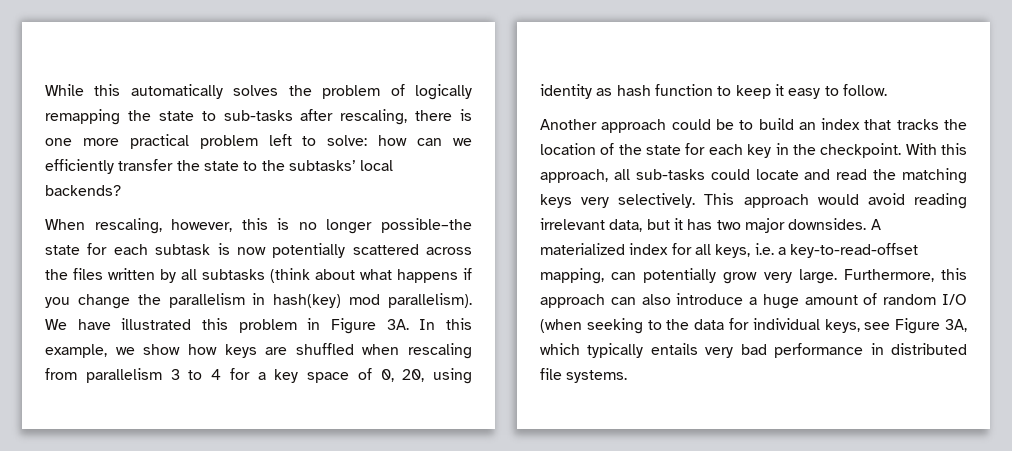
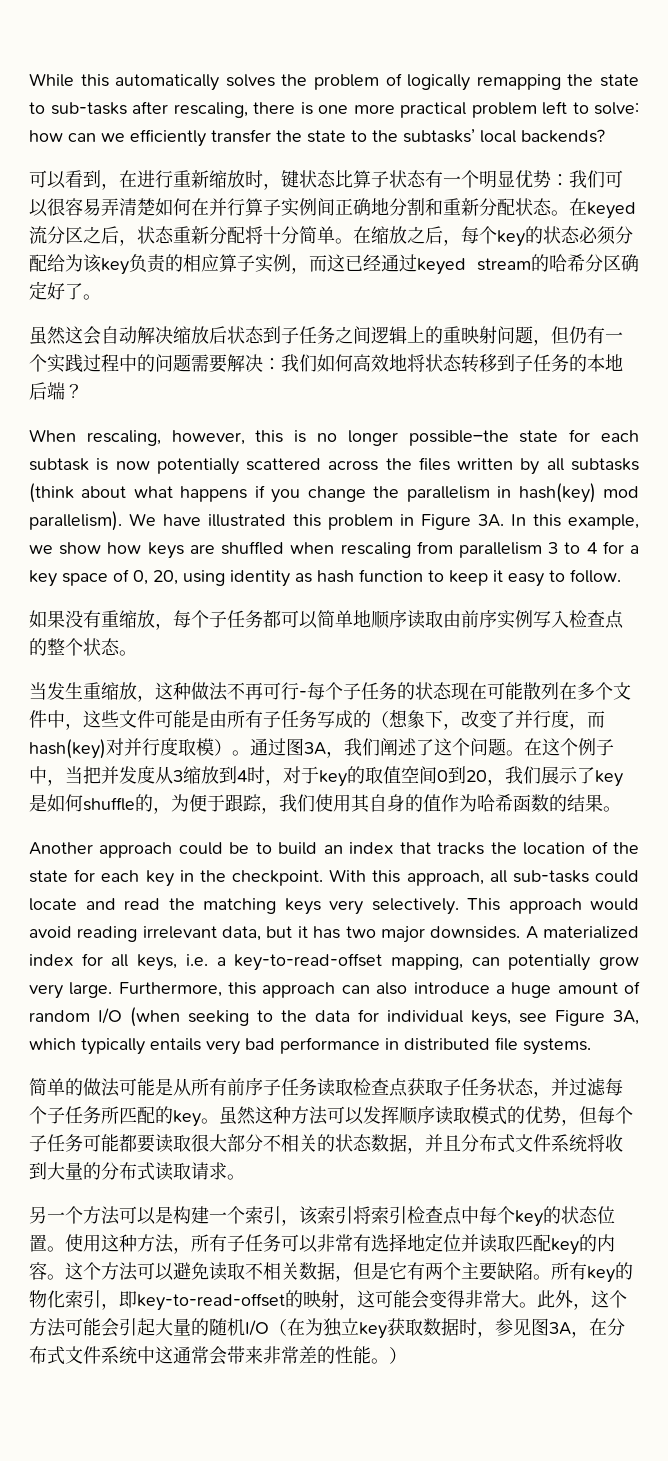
+ 可以看到，在进行重新缩放时，键状态比算子状态有一个明显优势：我们可以很容易弄清楚如何在并行算子实例间正确地分割和重新分配状态。在keyed流分区之后，状态重新分配将十分简单。在缩放之后，每个key的状态必须分配给为该key负责的相应算子实例，而这已经通过keyed stream的哈希分区确定好了。
+ 虽然这会自动解决缩放后状态到子任务之间逻辑上的重映射问题，但仍有一个实践过程中的问题需要解决：我们如何高效地将状态转移到子任务的本地后端？
+ 如果没有重缩放，每个子任务都可以简单地顺序读取由前序实例写入检查点的整个状态。
+ 当发生重缩放，这种做法不再可行-每个子任务的状态现在可能散列在多个文件中，这些文件可能是由所有子任务写成的（想象下，改变了并行度，而hash(key)对并行度取模）。通过图3A，我们阐述了这个问题。在这个例子中，当把并发度从3缩放到4时，对于key的取值空间0到20，我们展示了key是如何shuffle的，为便于跟踪，我们使用其自身的值作为哈希函数的结果。
+ 简单的做法可能是从所有前序子任务读取检查点获取子任务状态，并过滤每个子任务所匹配的key。虽然这种方法可以发挥顺序读取模式的优势，但每个子任务可能都要读取很大部分不相关的状态数据，并且分布式文件系统将收到大量的分布式读取请求。
+ 另一个方法可以是构建一个索引，该索引将索引检查点中每个key的状态位置。使用这种方法，所有子任务可以非常有选择地定位并读取匹配key的内容。这个方法可以避免读取不相关数据，但是它有两个主要缺陷。所有key的物化索引，即key-to-read-offset的映射，这可能会变得非常大。此外，这个方法可能会引起大量的随机I/O（在为独立key获取数据时，参见图3A，在分布式文件系统中这通常会带来非常差的性能。）

